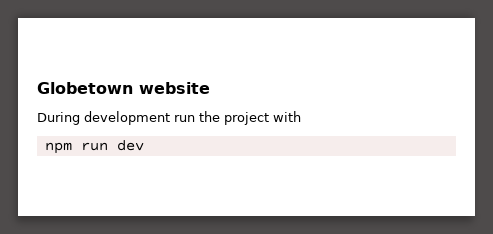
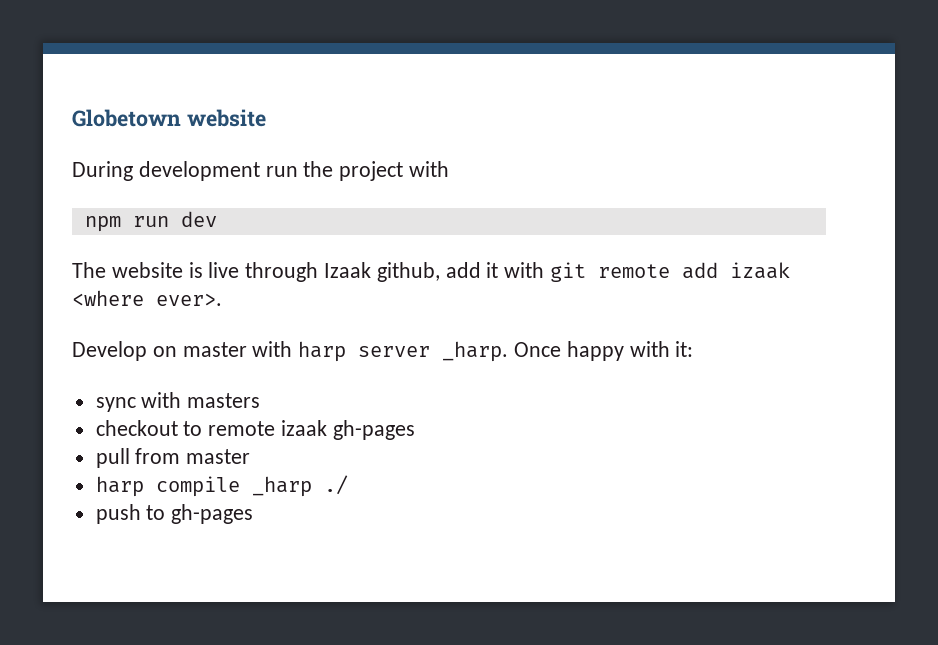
+ The website is live through Izaak github, add it with git remote add izaak <where ever>.
+ Develop on master with harp server _harp. Once happy with it:
+ sync with masters
+ checkout to remote izaak gh-pages
+ pull from master
+ harp compile _harp ./
+ push to gh-pages

